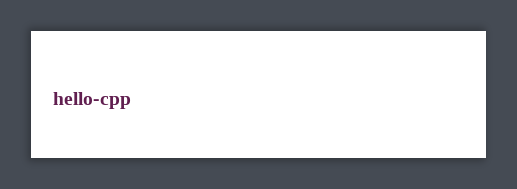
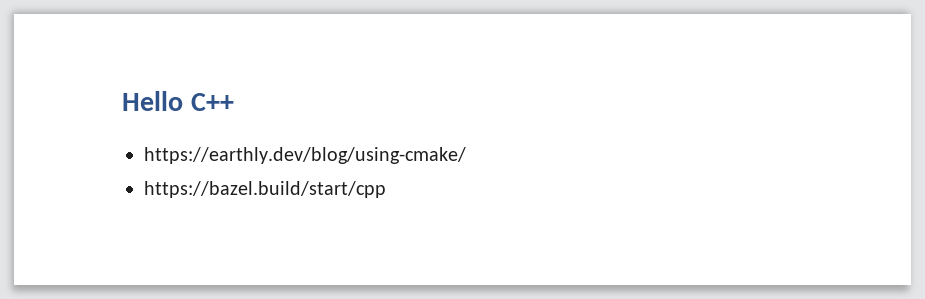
- hello-cpp
+ Hello C++
+ https://earthly.dev/blog/using-cmake/
+ https://bazel.build/start/cpp

